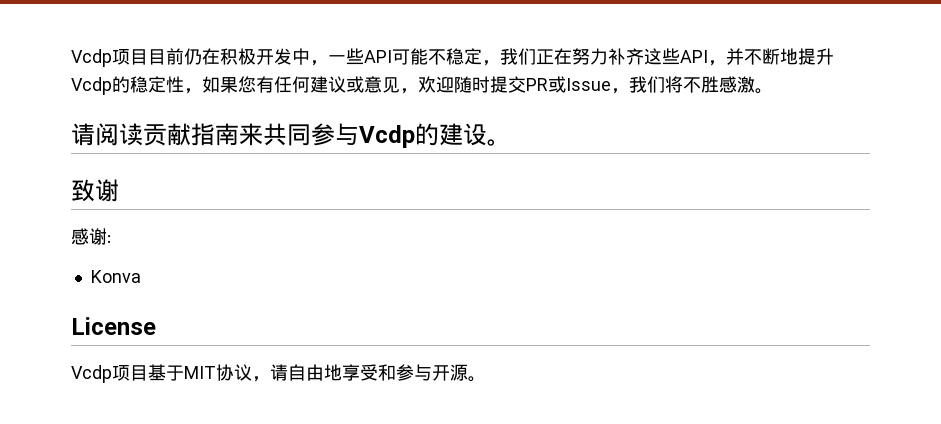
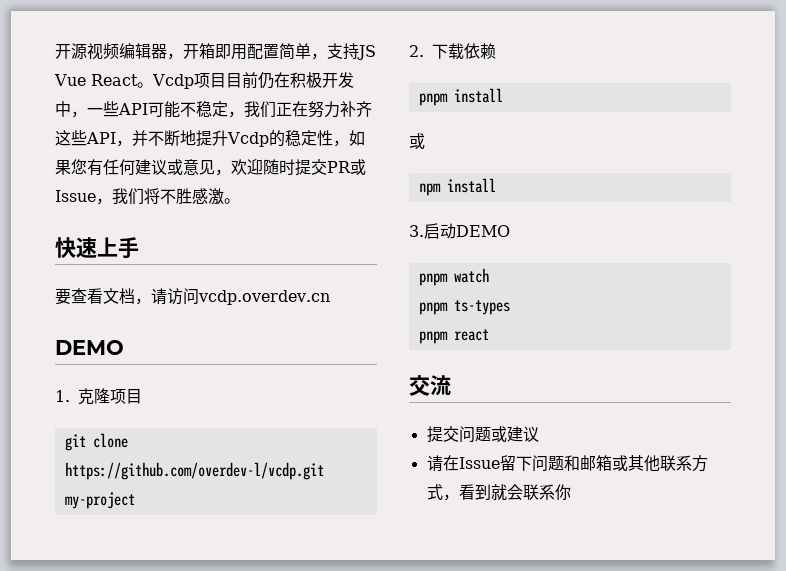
+ 开源视频编辑器，开箱即用配置简单，支持JS Vue React。
- 请阅读贡献指南来共同参与Vcdp的建设。
- 致谢
- 感谢:
- Konva
- License
- Vcdp项目基于MIT协议，请自由地享受和参与开源。
+ 快速上手
+ 要查看文档，请访问vcdp.overdev.cn
+ DEMO
+ 1.克隆项目
+ git clone https://github.com/overdev-l/vcdp.git my-project
+ 2.下载依赖
+ pnpm install
+ 或
+ npm install
+ 3.启动DEMO
+ pnpm watch
+ pnpm ts-types
+ pnpm react
+ 交流
+ 提交问题或建议
+ 请在Issue留下问题和邮箱或其他联系方式，看到就会联系你

